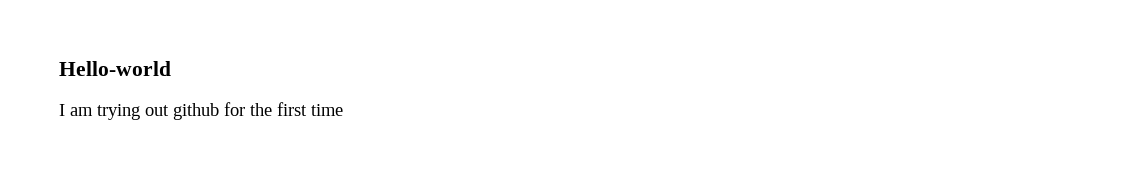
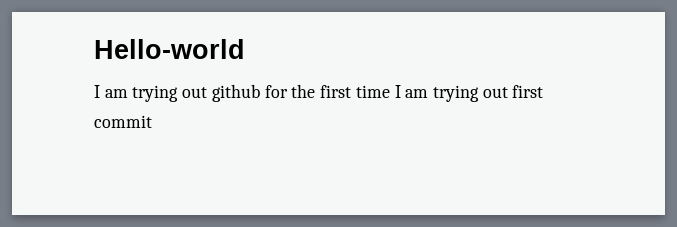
- I am trying out github for the first time
+ I am trying out github for the first time I am trying out first commit

